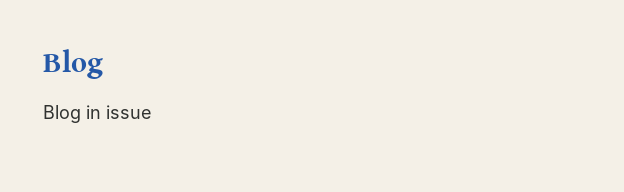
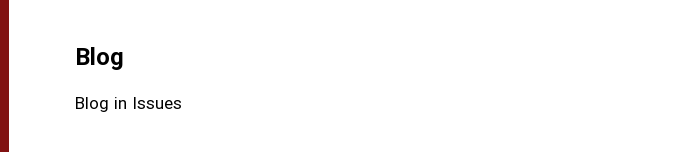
- Blog in issue
+ Blog in Issues

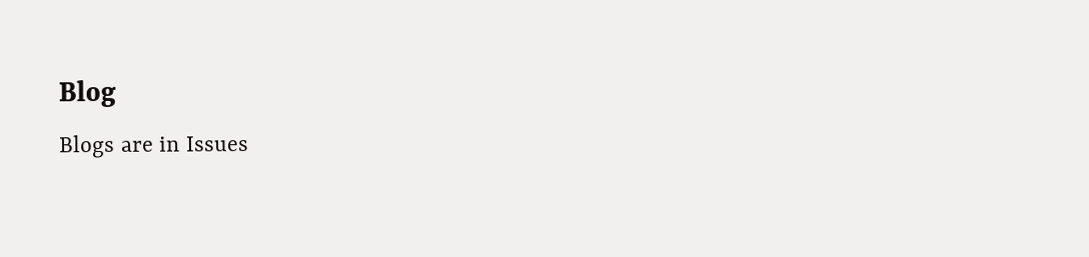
- Blog in Issues
+ Blogs are in Issues

